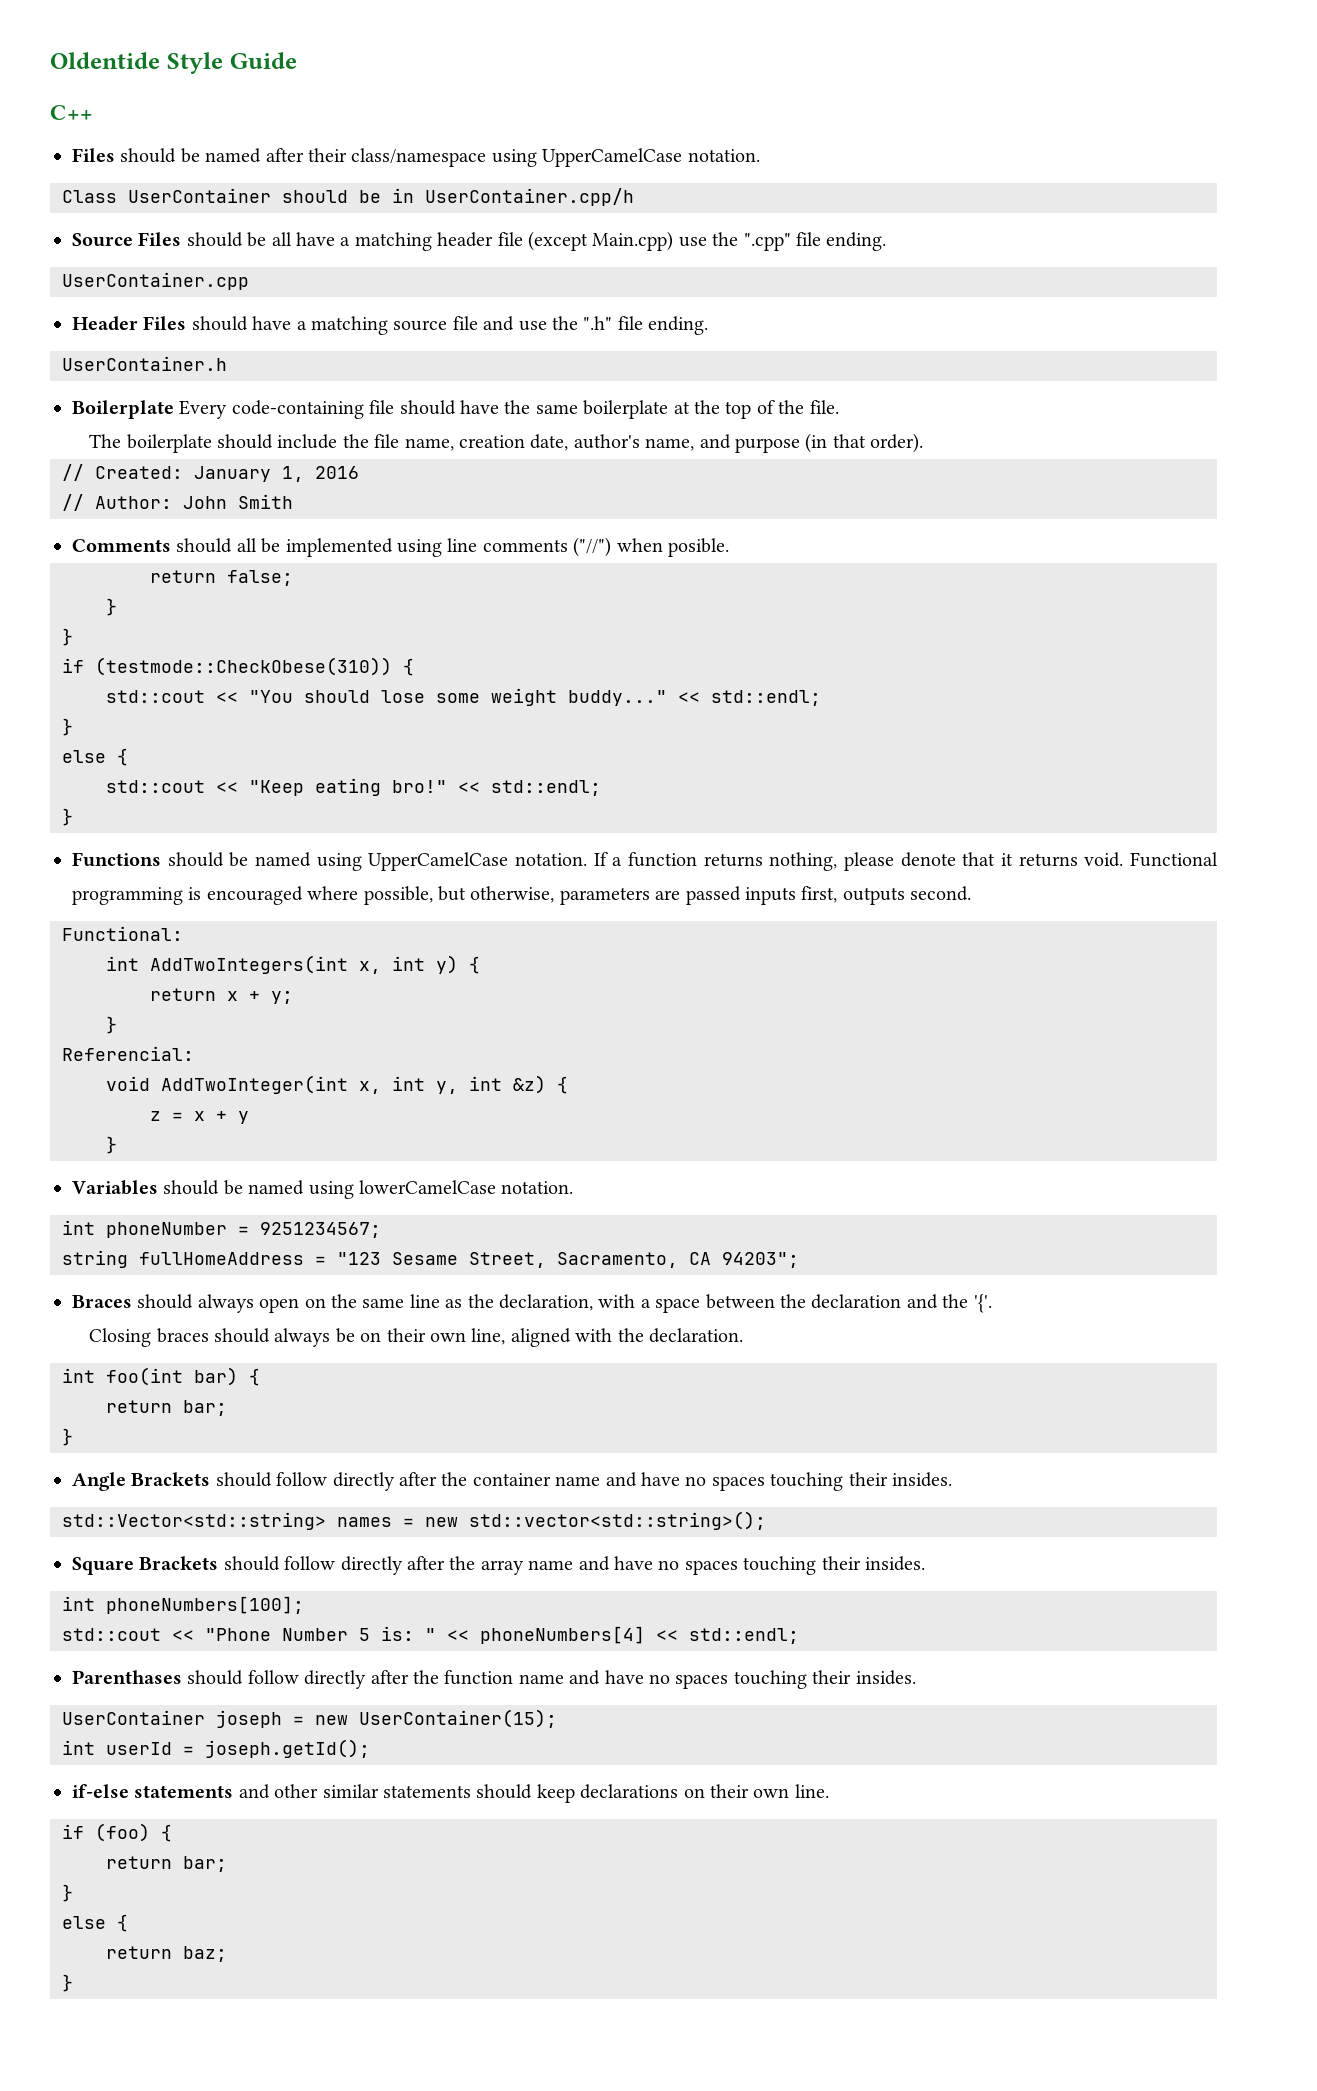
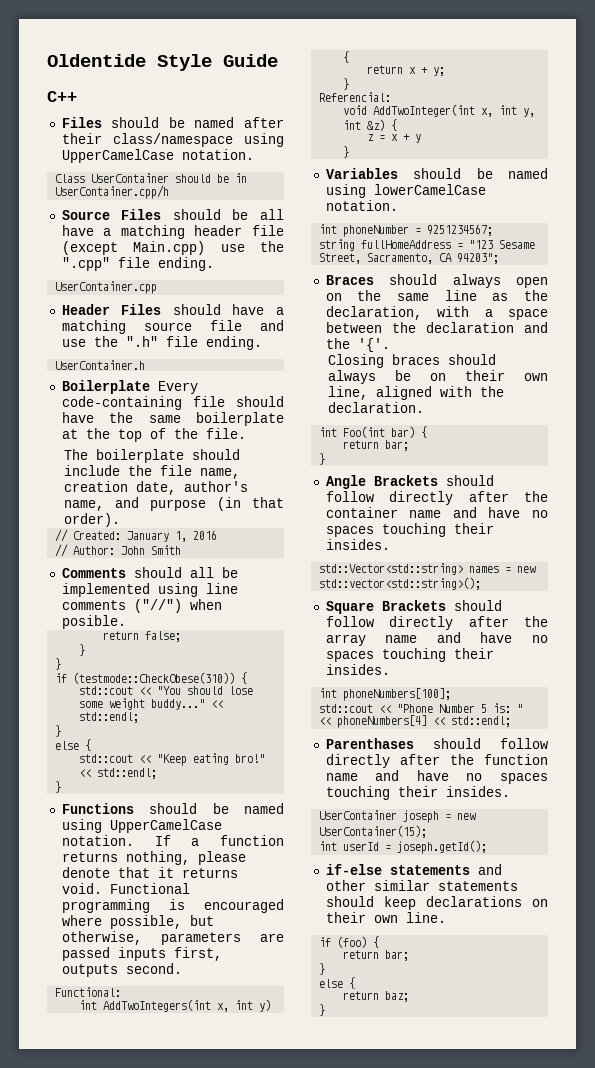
- int foo(int bar) {
+ int Foo(int bar) {

